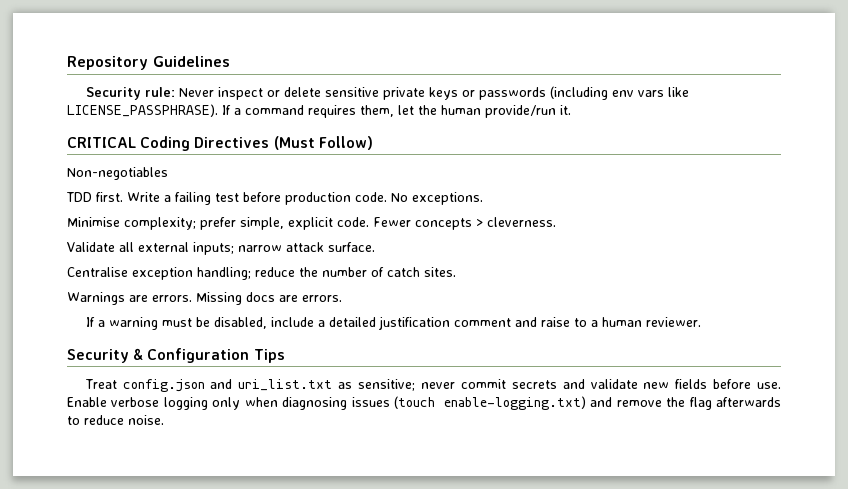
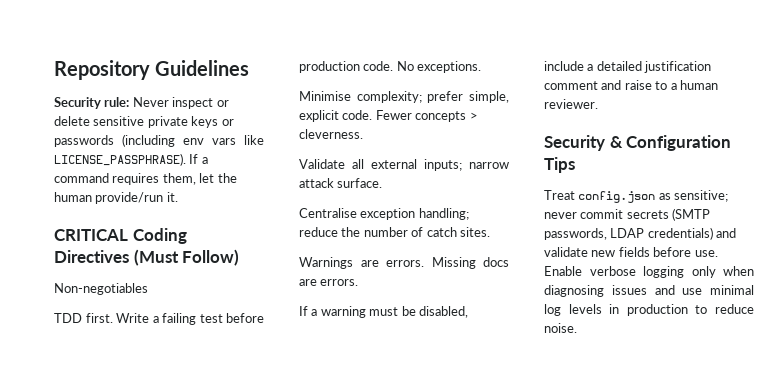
- Treat config.json and uri_list.txt as sensitive; never commit secrets and validate new fields before use.
+ Treat config.json as sensitive; never commit secrets (SMTP passwords, LDAP credentials) and validate new fields before use.
- Enable verbose logging only when diagnosing issues (touch enable-logging.txt) and remove the flag afterwards to reduce noise.
+ Enable verbose logging only when diagnosing issues and use minimal log levels in production to reduce noise.

